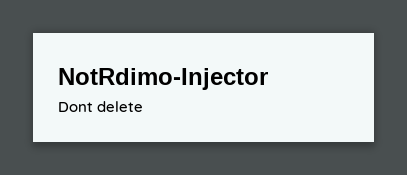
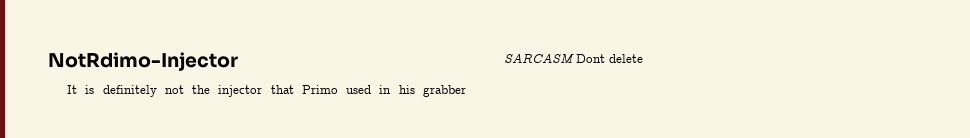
- Dont delete
+ It is definitely not the injector that Primo used in his grabber SARCASM Dont delete

